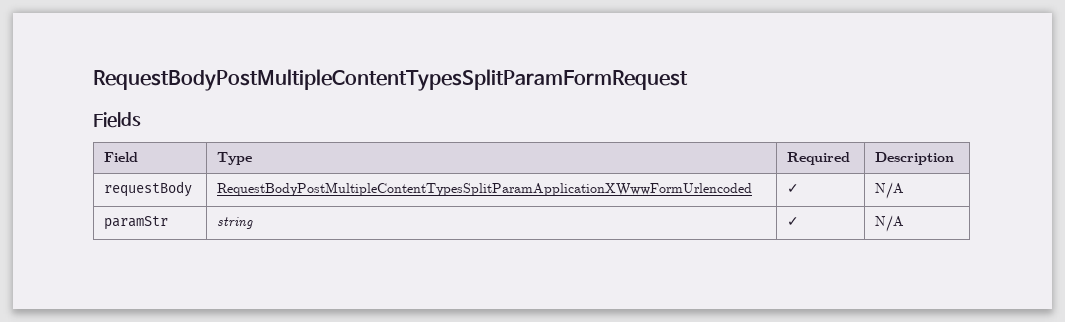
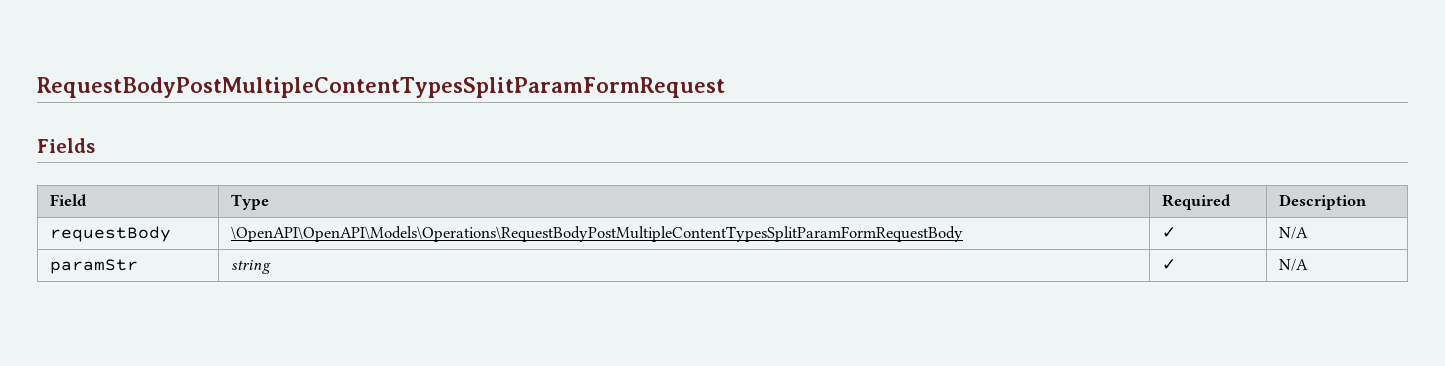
- requestBody | RequestBodyPostMultipleContentTypesSplitParamApplicationXWwwFormUrlencoded | ✓ | N/A
+ requestBody | \OpenAPI\OpenAPI\Models\Operations\RequestBodyPostMultipleContentTypesSplitParamFormRequestBody | ✓ | N/A

